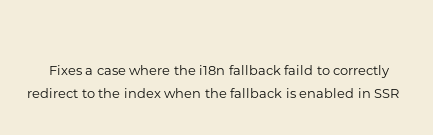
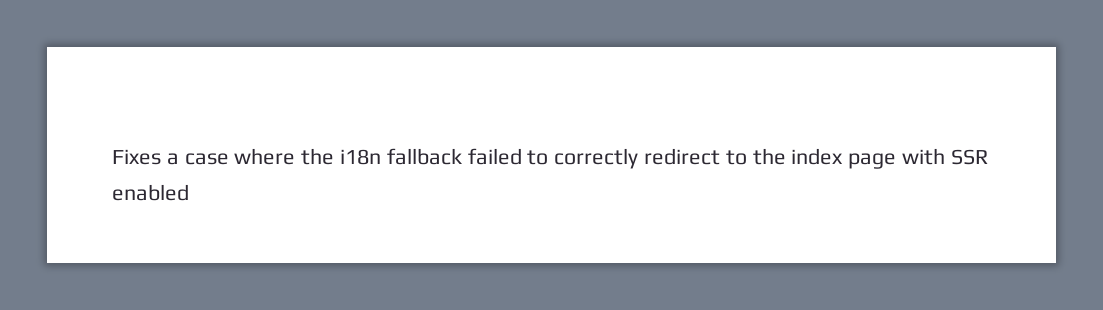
- Fixes a case where the i18n fallback faild to correctly redirect to the index when the fallback is enabled in SSR
+ Fixes a case where the i18n fallback failed to correctly redirect to the index page with SSR enabled

